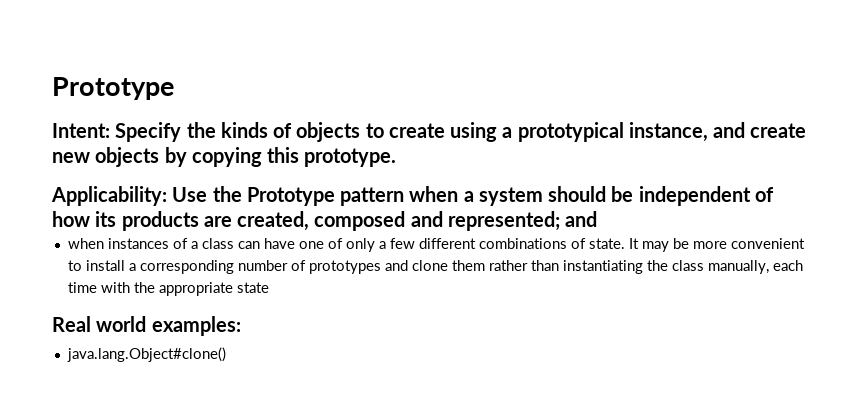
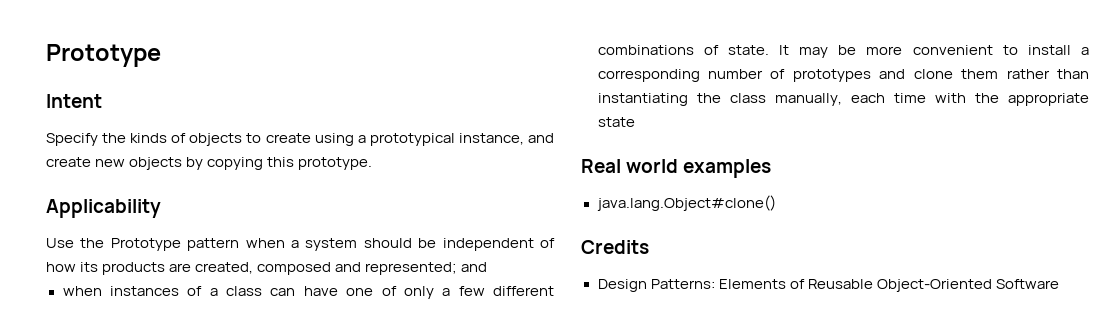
- Intent: Specify the kinds of objects to create using a prototypical instance, and create new objects by copying this prototype.
+ Intent
+ Specify the kinds of objects to create using a prototypical instance, and create new objects by copying this prototype.
- Applicability: Use the Prototype pattern when a system should be independent of how its products are created, composed and represented; and
+ Applicability
+ Use the Prototype pattern when a system should be independent of how its products are created, composed and represented; and
- Real world examples:
+ Real world examples
+ Credits
+ Design Patterns: Elements of Reusable Object-Oriented Software

